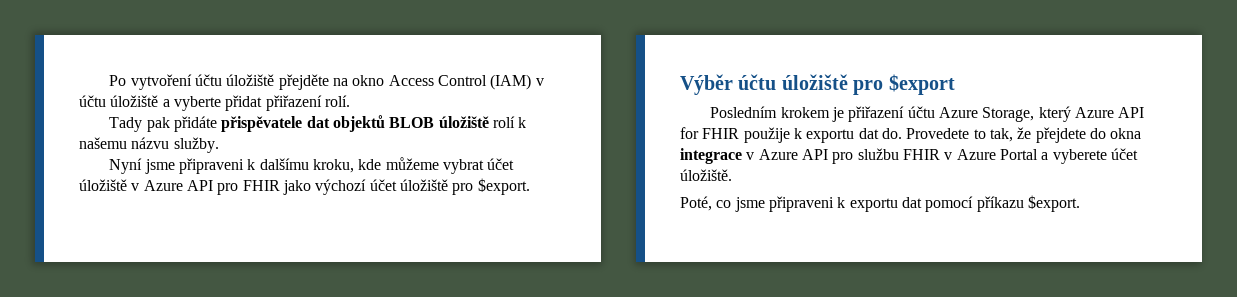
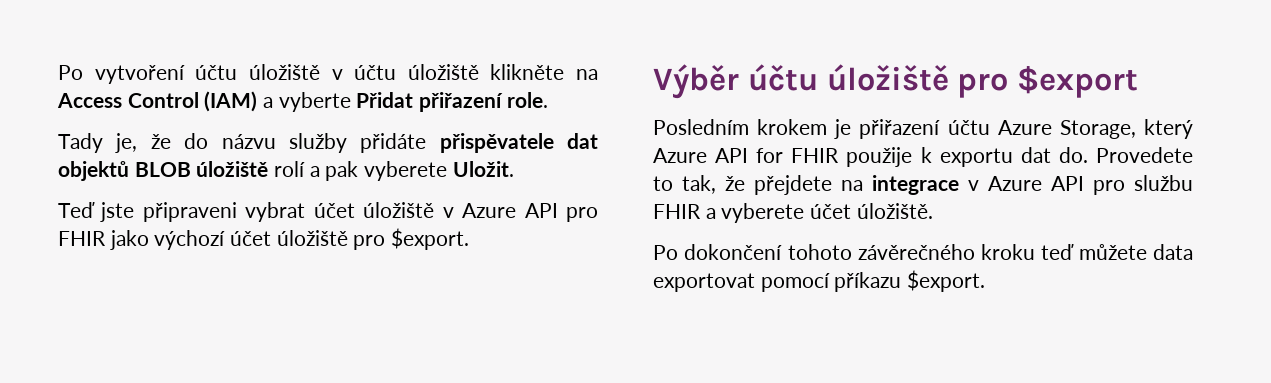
- Po vytvoření účtu úložiště přejděte na okno Access Control (IAM) v účtu úložiště a vyberte přidat přiřazení rolí.
- Tady pak přidáte přispěvatele dat objektů BLOB úložiště rolí k našemu názvu služby.
- Nyní jsme připraveni k dalšímu kroku, kde můžeme vybrat účet úložiště v Azure API pro FHIR jako výchozí účet úložiště pro $export.
+ Po vytvoření účtu úložiště v účtu úložiště klikněte na Access Control (IAM) a vyberte Přidat přiřazení role.
+ Tady je, že do názvu služby přidáte přispěvatele dat objektů BLOB úložiště rolí a pak vyberete Uložit.
+ Teď jste připraveni vybrat účet úložiště v Azure API pro FHIR jako výchozí účet úložiště pro $export.
- Provedete to tak, že přejdete do okna integrace v Azure API pro službu FHIR v Azure Portal a vyberete účet úložiště.
+ Provedete to tak, že přejdete na integrace v Azure API pro službu FHIR a vyberete účet úložiště.
- Poté, co jsme připraveni k exportu dat pomocí příkazu $export.
+ Po dokončení tohoto závěrečného kroku teď můžete data exportovat pomocí příkazu $export.

